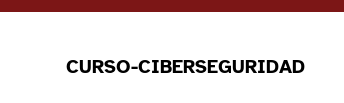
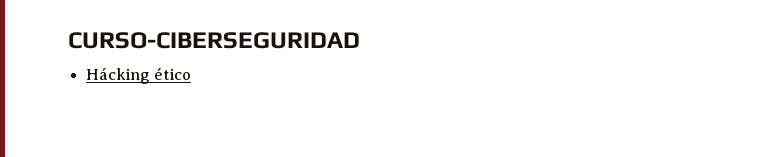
+ Hácking ético

